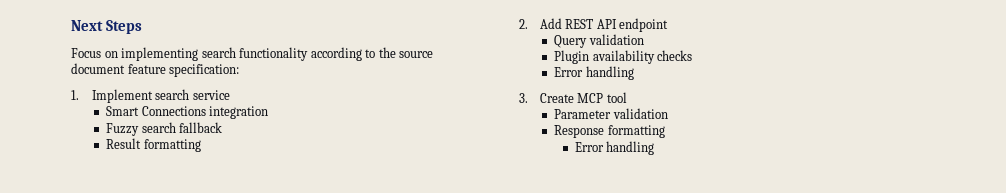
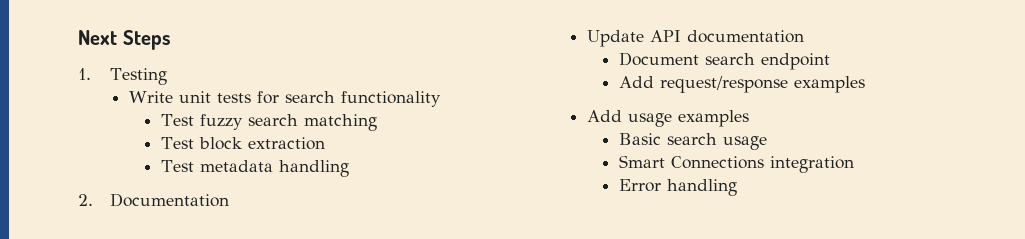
- Focus on implementing search functionality according to the source document feature specification:
- 1. Implement search service
+ 1. Testing
+ Write unit tests for search functionality
+ Test fuzzy search matching
+ Test block extraction
+ Test metadata handling
+ 2. Documentation
+ Update API documentation
+ Document search endpoint
+ Add request/response examples
+ Add usage examples
+ Basic search usage
  Smart Connections integration
- Fuzzy search fallback
- Result formatting
- 2. Add REST API endpoint
- Query validation
- Plugin availability checks
- Error handling
- 3. Create MCP tool
- Parameter validation
- Response formatting

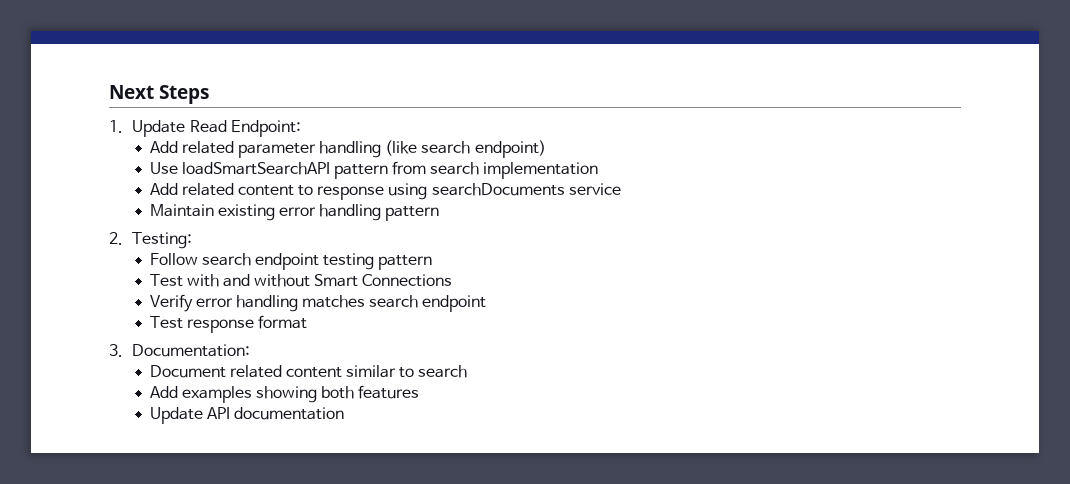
- 1. Testing
- Write unit tests for search functionality
- Test fuzzy search matching
- Test block extraction
- Test metadata handling
- 2. Documentation
+ 1. Update Read Endpoint:
+ Add related parameter handling (like search endpoint)
+ Use loadSmartSearchAPI pattern from search implementation
+ Add related content to response using searchDocuments service
+ Maintain existing error handling pattern
+ 2. Testing:
+ Follow search endpoint testing pattern
+ Test with and without Smart Connections
+ Verify error handling matches search endpoint
+ Test response format
+ 3. Documentation:
+ Document related content similar to search
+ Add examples showing both features
  Update API documentation
- Document search endpoint
- Add request/response examples
- Add usage examples
- Basic search usage
- Smart Connections integration
- Error handling

